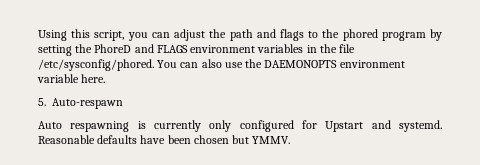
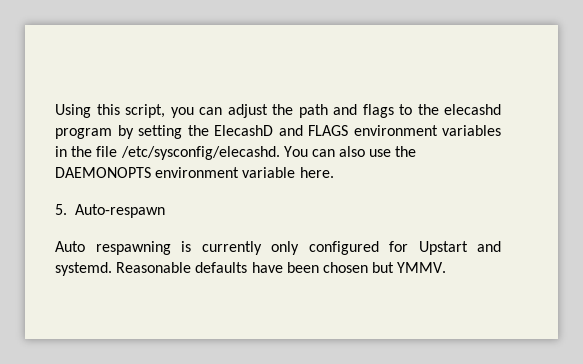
- Using this script, you can adjust the path and flags to the phored program by setting the PhoreD and FLAGS environment variables in the file /etc/sysconfig/phored.
+ Using this script, you can adjust the path and flags to the elecashd program by setting the ElecashD and FLAGS environment variables in the file /etc/sysconfig/elecashd.

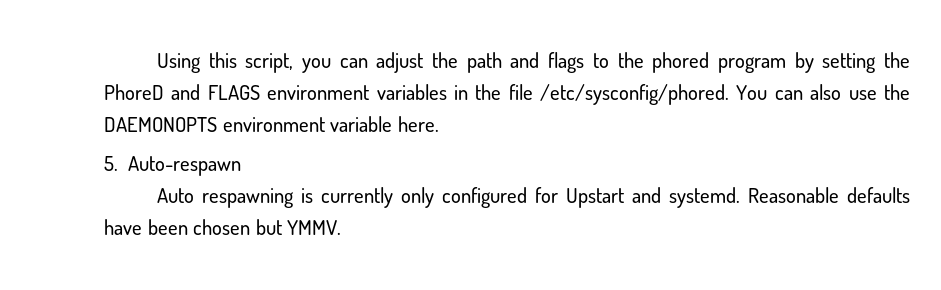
- Using this script, you can adjust the path and flags to the elecashd program by setting the ElecashD and FLAGS environment variables in the file /etc/sysconfig/elecashd.
+ Using this script, you can adjust the path and flags to the phored program by setting the PhoreD and FLAGS environment variables in the file /etc/sysconfig/phored.

